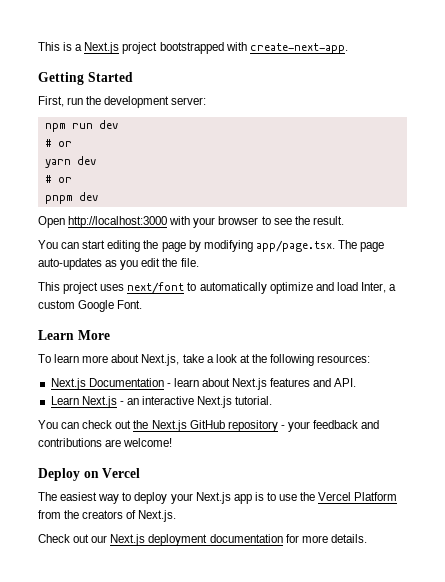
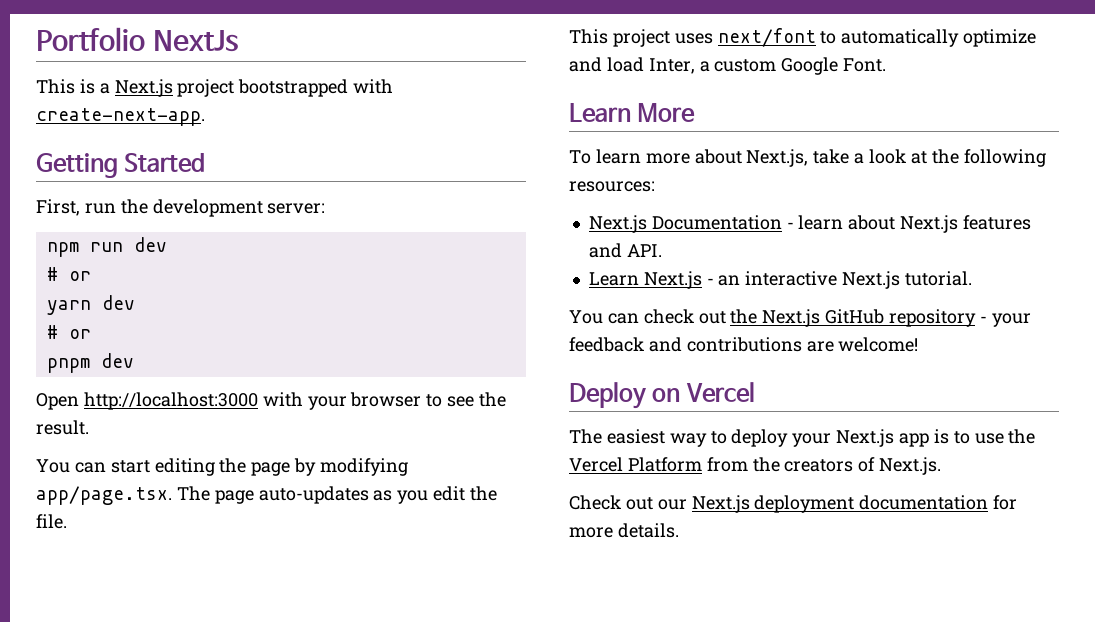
+ Portfolio NextJs

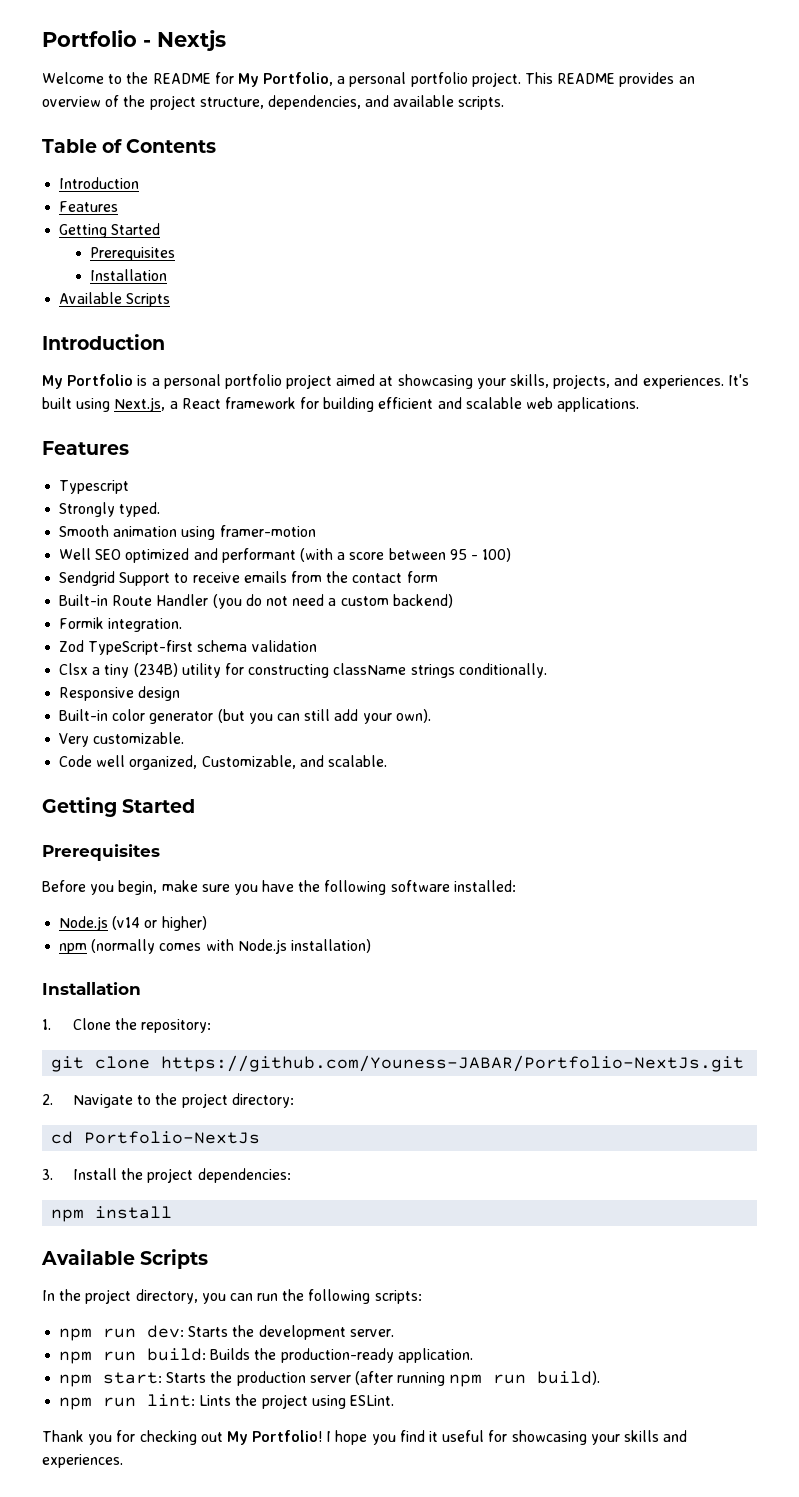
- Portfolio NextJs
- This is a Next.js project bootstrapped with create-next-app.
+ Portfolio - Nextjs
+ Welcome to the README for My Portfolio, a personal portfolio project. This README provides an overview of the project structure, dependencies, and available scripts.
+ Table of Contents
+ Introduction
+ Features
  Getting Started
- First, run the development server:
- npm run dev
- # or
- yarn dev
- # or
- pnpm dev
- Open http://localhost:3000 with your browser to see the result.
- You can start editing the page by modifying app/page.tsx. The page auto-updates as you edit the file.
- This project uses next/font to automatically optimize and load Inter, a custom Google Font.
- Learn More
- To learn more about Next.js, take a look at the following resources:
- Next.js Documentation - learn about Next.js features and API.
- Learn Next.js - an interactive Next.js tutorial.
- You can check out the Next.js GitHub repository - your feedback and contributions are welcome!
- Deploy on Vercel
- The easiest way to deploy your Next.js app is to use the Vercel Platform from the creators of Next.js.
- Check out our Next.js deployment documentation for more details.
+ Prerequisites
+ Installation
+ Available Scripts
+ Introduction
+ My Portfolio is a personal portfolio project aimed at showcasing your skills, projects, and experiences. It's built using Next.js, a React framework for building efficient and scalable web applications.
+ Features
+ Typescript
+ Strongly typed.
+ Smooth animation using framer-motion
+ Well SEO optimized and performant (with a score between 95 - 100)
+ Sendgrid Support to receive emails from the contact form
+ Built-in Route Handler (you do not need a custom backend)
+ Formik integration.
+ Zod TypeScript-first schema validation
+ Clsx a tiny (234B) utility for constructing className strings conditionally.
+ Responsive design
+ Built-in color generator (but you can still add your own).
+ Very customizable.
+ Code well organized, Customizable, and scalable.
+ Getting Started
+ Prerequisites
+ Before you begin, make sure you have the following software installed:
+ Node.js (v14 or higher)
+ npm (normally comes with Node.js installation)
+ Installation
+ 1. Clone the repository:
+ git clone https://github.com/Youness-JABAR/Portfolio-NextJs.git
+ 2. Navigate to the project directory:
+ cd Portfolio-NextJs
+ 3. Install the project dependencies:
+ npm install
+ Available Scripts
+ In the project directory, you can run the following scripts:
+ npm run dev: Starts the development server.
+ npm run build: Builds the production-ready application.
+ npm start: Starts the production server (after running npm run build).
+ npm run lint: Lints the project using ESLint.
+ Thank you for checking out My Portfolio! I hope you find it useful for showcasing your skills and experiences.

